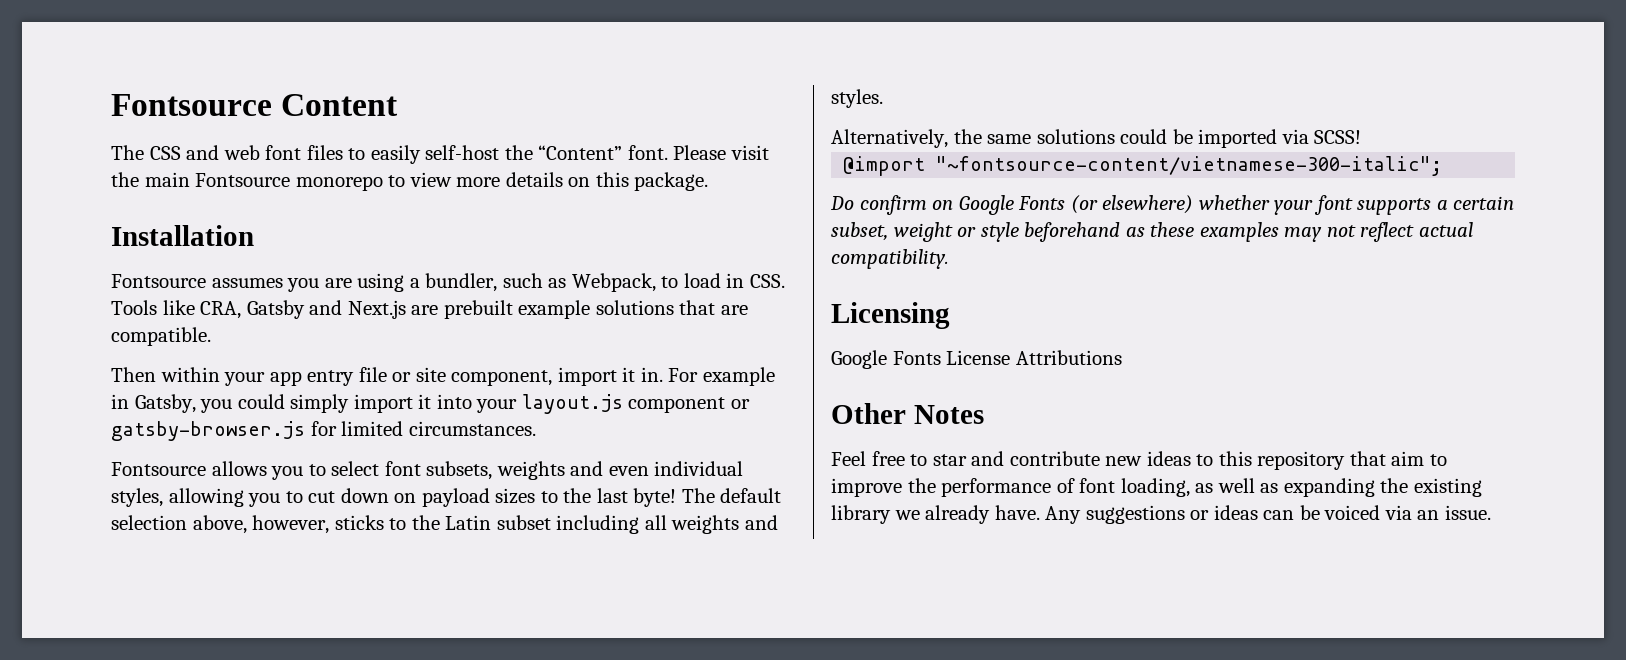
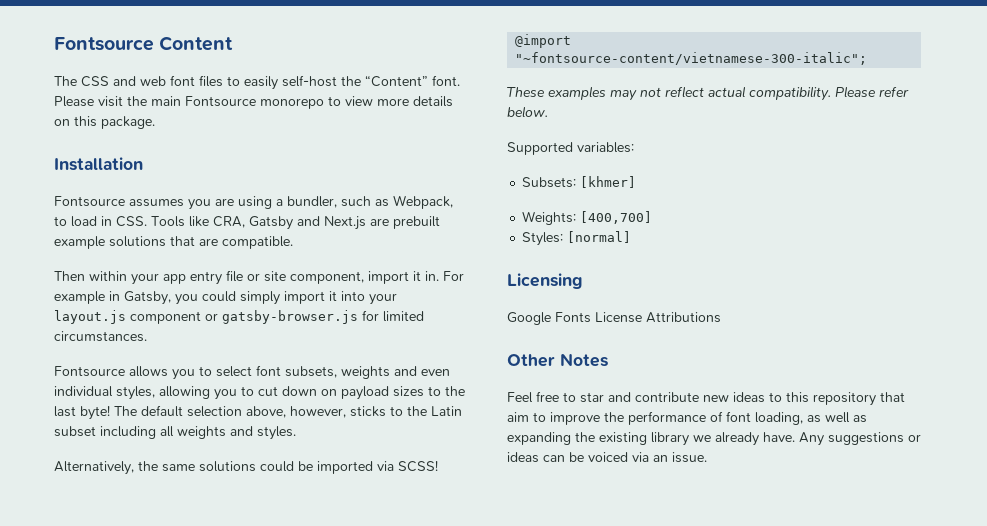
- Do confirm on Google Fonts (or elsewhere) whether your font supports a certain subset, weight or style beforehand as these examples may not reflect actual compatibility.
+ These examples may not reflect actual compatibility. Please refer below.
+ Supported variables:
+ Subsets: [khmer]
+ Weights: [400,700]
+ Styles: [normal]

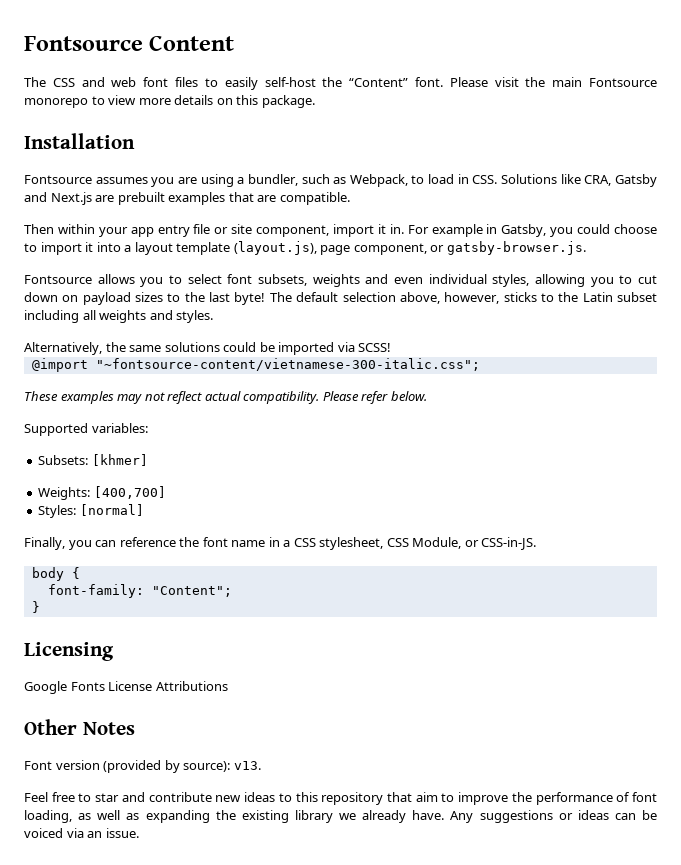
- Fontsource assumes you are using a bundler, such as Webpack, to load in CSS. Tools like CRA, Gatsby and Next.js are prebuilt example solutions that are compatible.
+ Fontsource assumes you are using a bundler, such as Webpack, to load in CSS. Solutions like CRA, Gatsby and Next.js are prebuilt examples that are compatible.
- For example in Gatsby, you could simply import it into your layout.js component or gatsby-browser.js for limited circumstances.
+ For example in Gatsby, you could choose to import it into a layout template (layout.js), page component, or gatsby-browser.js.
- @import "~fontsource-content/vietnamese-300-italic";
+ @import "~fontsource-content/vietnamese-300-italic.css";
+ Finally, you can reference the font name in a CSS stylesheet, CSS Module, or CSS-in-JS.
+ body {
+ font-family: "Content";
+ }
+ Font version (provided by source): v13.

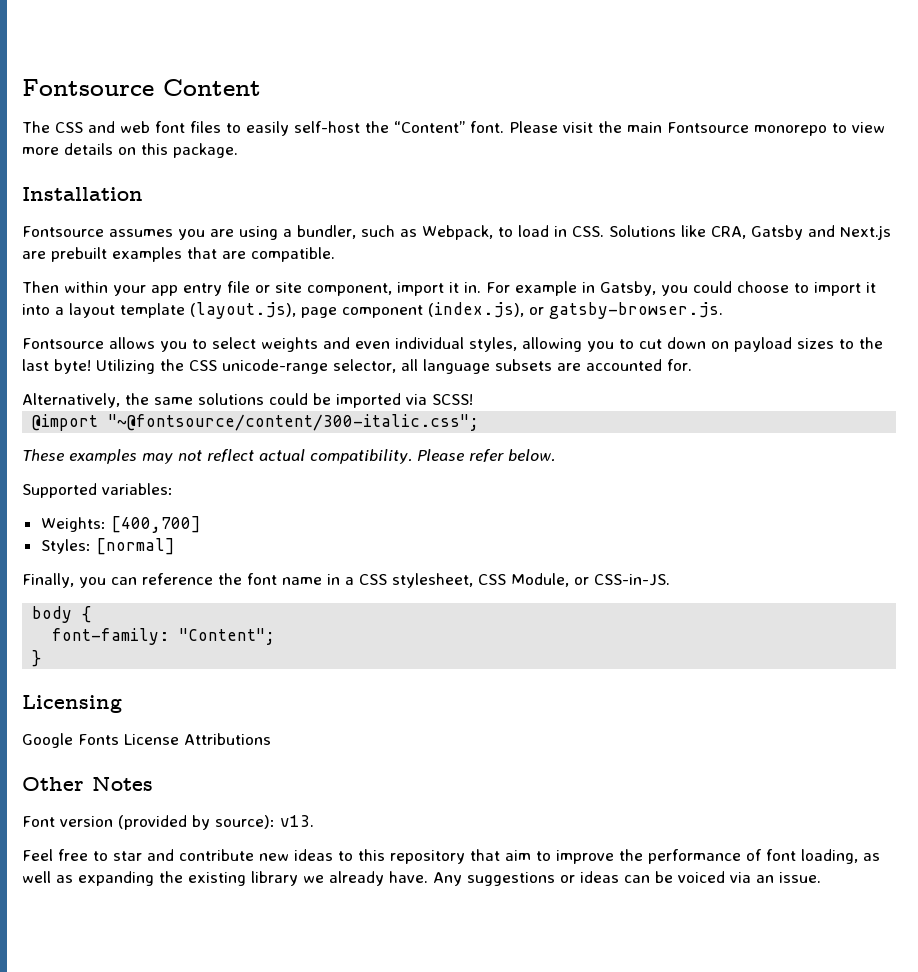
- For example in Gatsby, you could choose to import it into a layout template (layout.js), page component, or gatsby-browser.js.
+ For example in Gatsby, you could choose to import it into a layout template (layout.js), page component (index.js), or gatsby-browser.js.
- Fontsource allows you to select font subsets, weights and even individual styles, allowing you to cut down on payload sizes to the last byte!
+ Fontsource allows you to select weights and even individual styles, allowing you to cut down on payload sizes to the last byte!
- The default selection above, however, sticks to the Latin subset including all weights and styles.
+ Utilizing the CSS unicode-range selector, all language subsets are accounted for.
- @import "~fontsource-content/vietnamese-300-italic.css";
+ @import "~@fontsource/content/300-italic.css";
- Subsets: [khmer]

